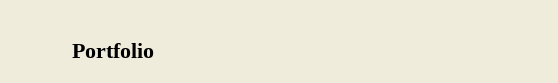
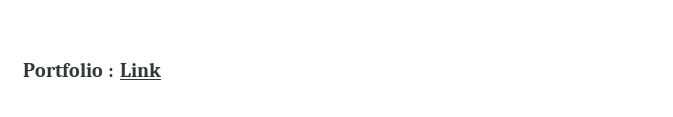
- Portfolio
+ Portfolio : Link

